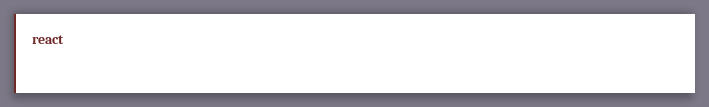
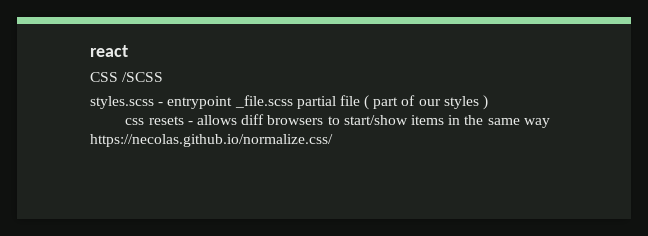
+ CSS /SCSS
+ styles.scss - entrypoint _file.scss partial file ( part of our styles )
+ css resets - allows diff browsers to start/show items in the same way https://necolas.github.io/normalize.css/

